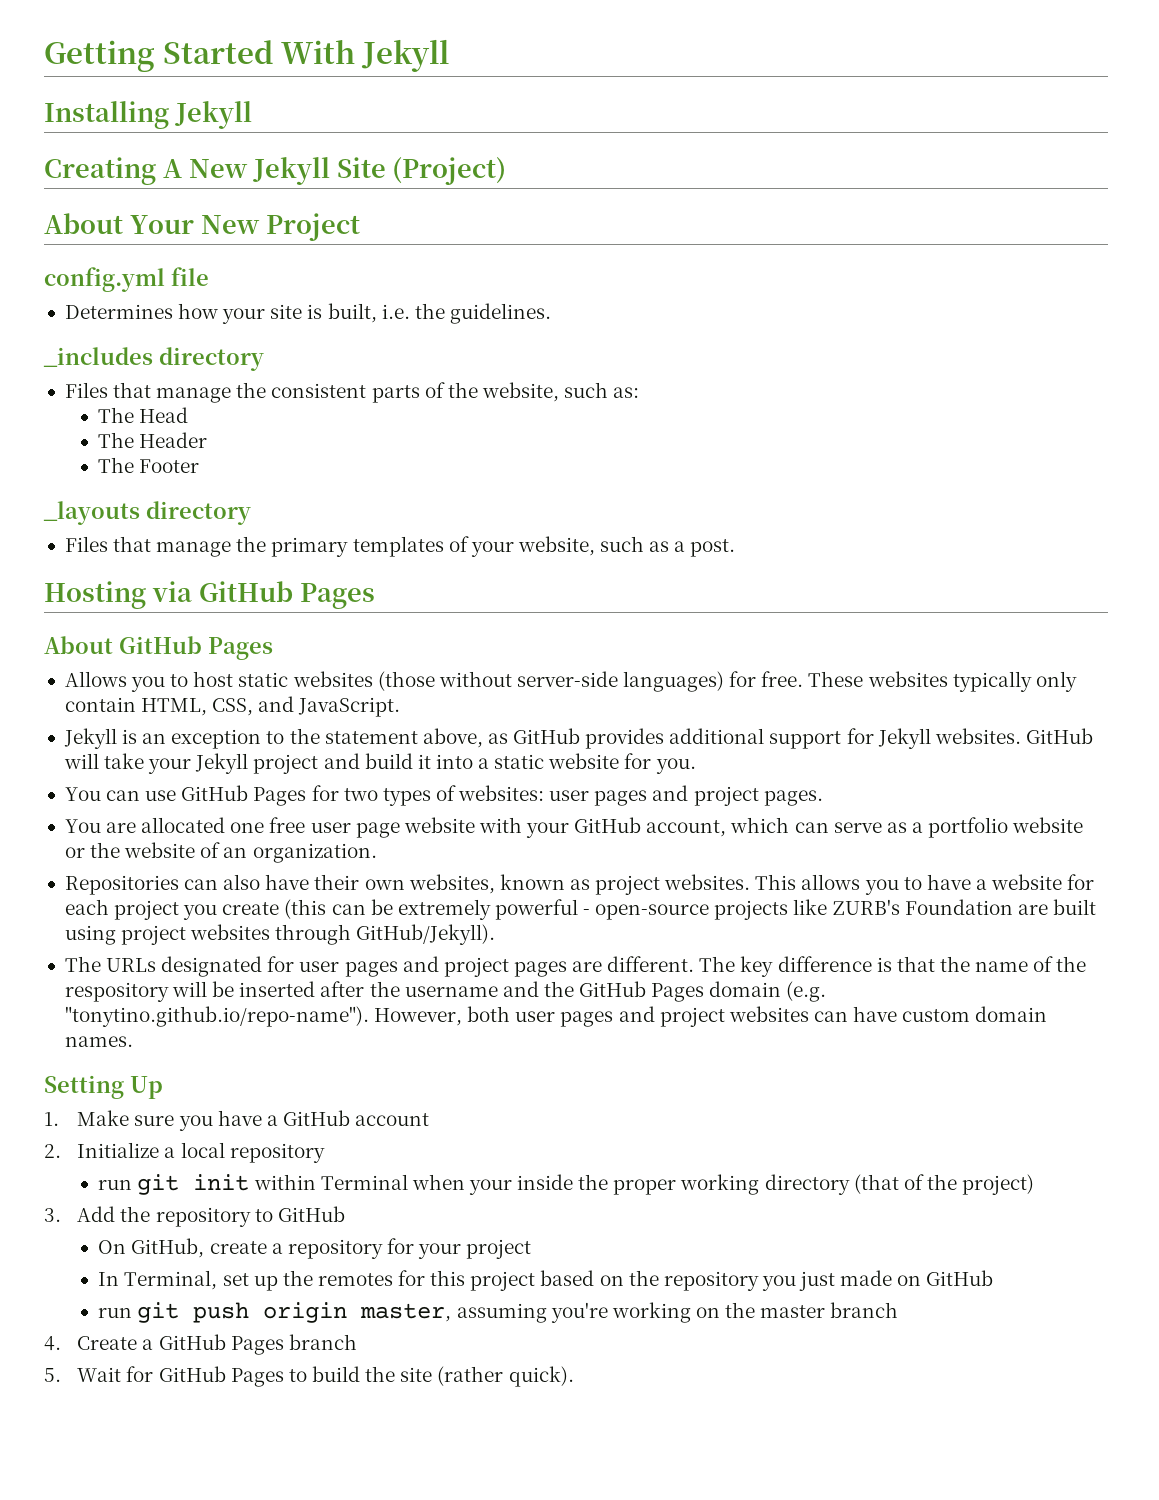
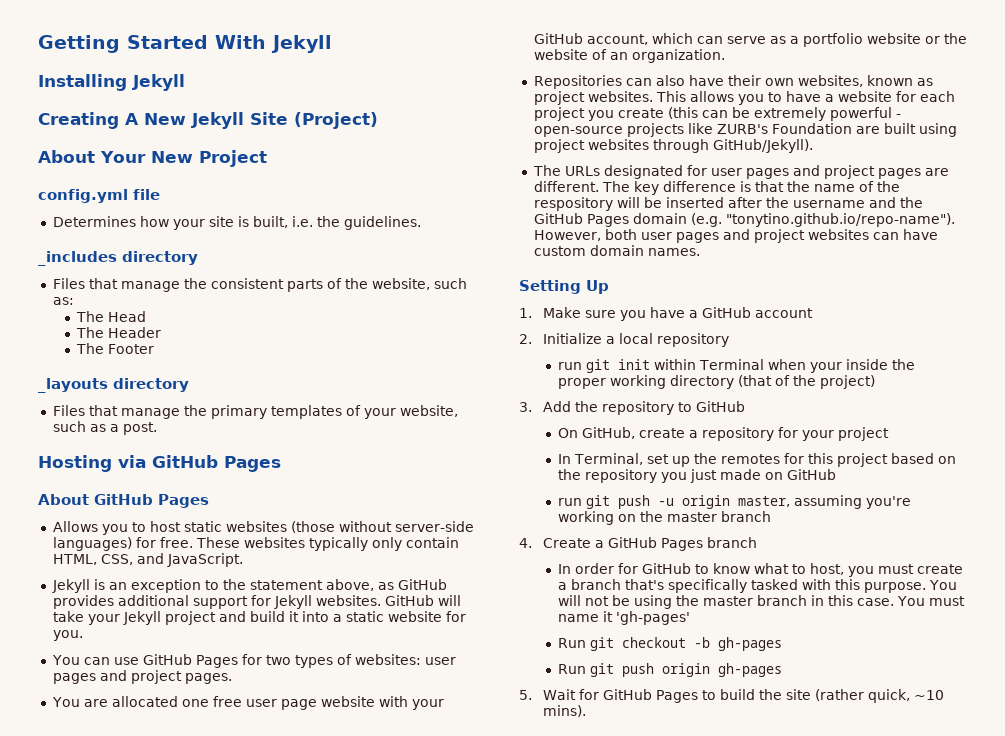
- run git push origin master, assuming you're working on the master branch
+ run git push -u origin master, assuming you're working on the master branch
+ In order for GitHub to know what to host, you must create a branch that's specifically tasked with this purpose. You will not be using the master branch in this case. You must name it 'gh-pages'
+ Run git checkout -b gh-pages
+ Run git push origin gh-pages
- 5. Wait for GitHub Pages to build the site (rather quick).
+ 5. Wait for GitHub Pages to build the site (rather quick, ~10 mins).

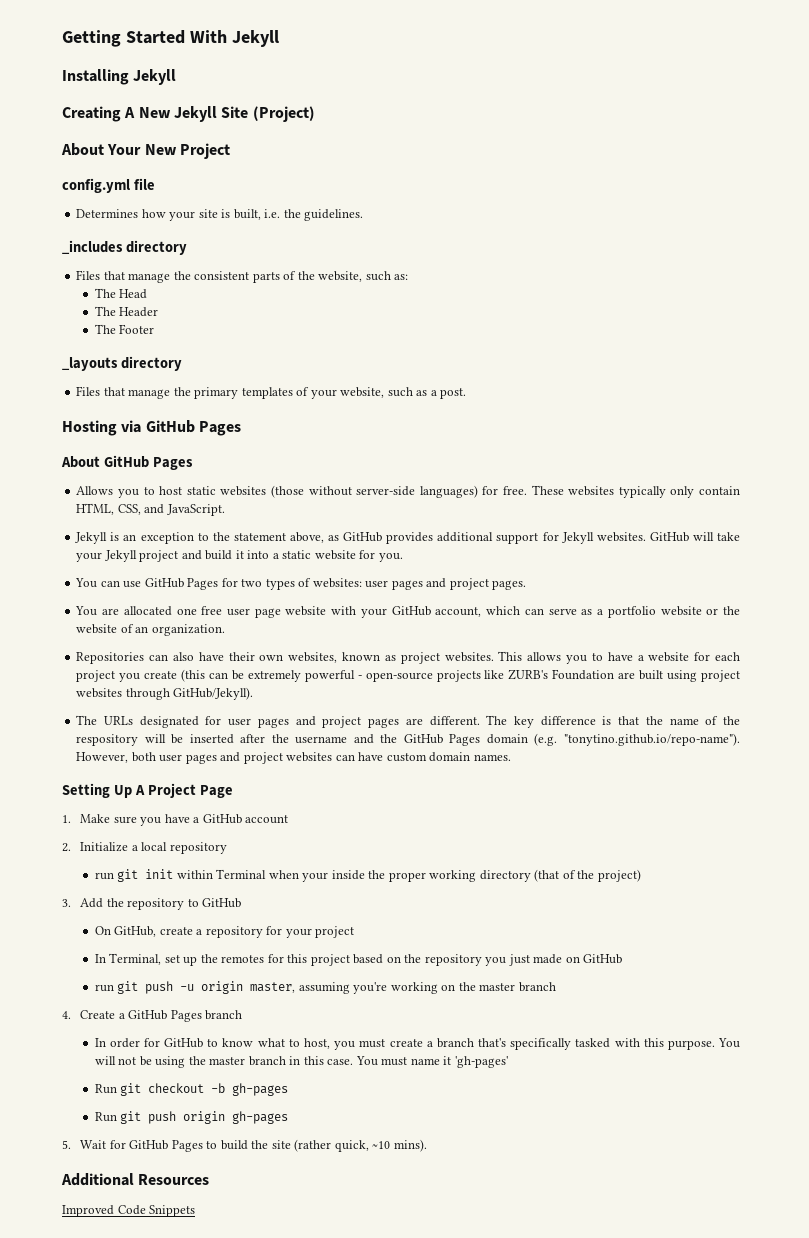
- Setting Up
+ Setting Up A Project Page
+ Additional Resources
+ Improved Code Snippets

